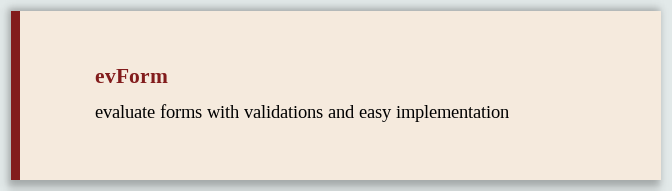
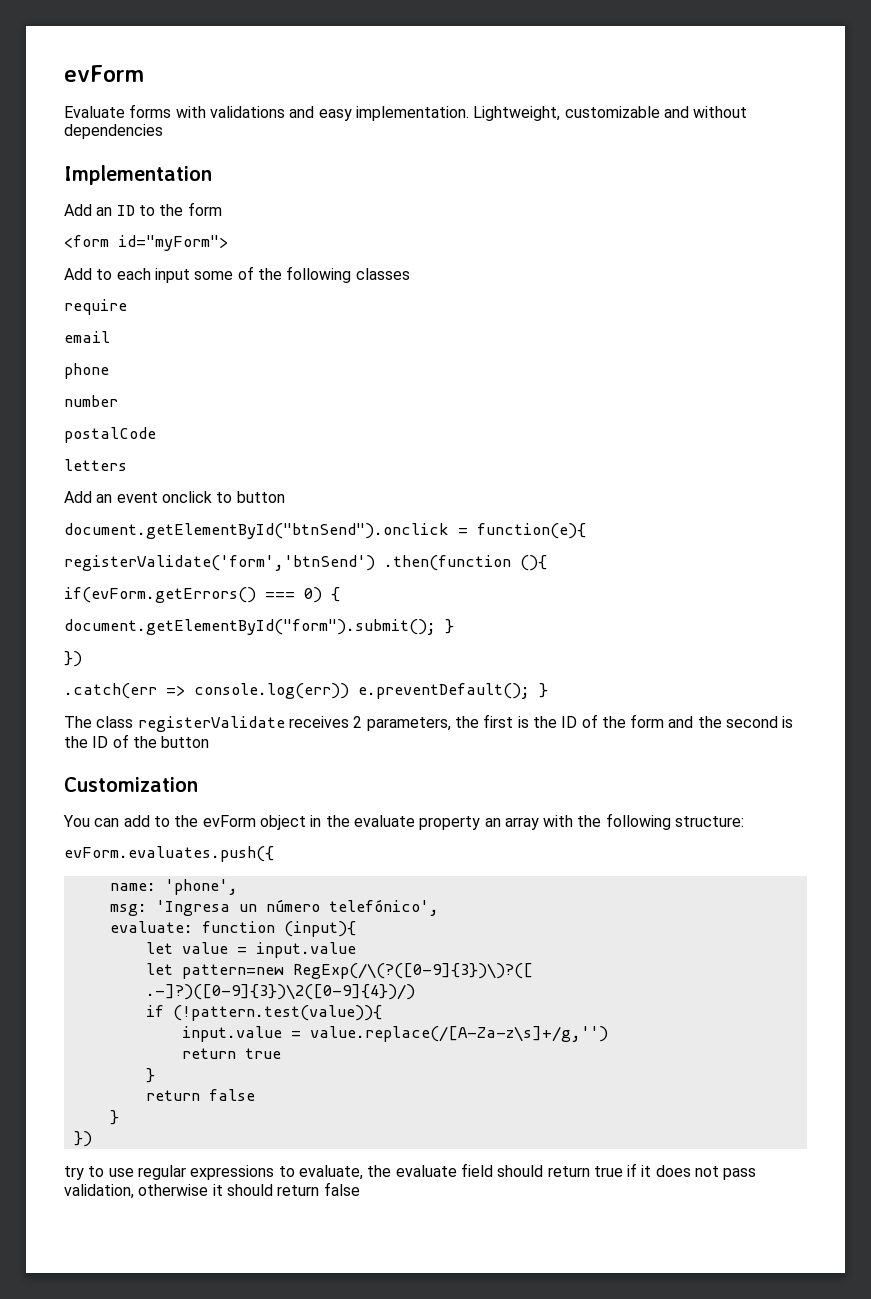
- evaluate forms with validations and easy implementation
+ Evaluate forms with validations and easy implementation. Lightweight, customizable and without dependencies
+ Implementation
+ Add an ID to the form
+ <form id="myForm">
+ Add to each input some of the following classes
+ require
+ email
+ phone
+ number
+ postalCode
+ letters
+ Add an event onclick to button
+ document.getElementById("btnSend").onclick = function(e){
+ registerValidate('form','btnSend') .then(function (){
+ if(evForm.getErrors() === 0) {
+ document.getElementById("form").submit(); }
+ })
+ .catch(err => console.log(err)) e.preventDefault(); }
+ The class registerValidate receives 2 parameters, the first is the ID of the form and the second is the ID of the button
+ Customization
+ You can add to the evForm object in the evaluate property an array with the following structure:
+ evForm.evaluates.push({
+ name: 'phone',
+ msg: 'Ingresa un número telefónico',
+ evaluate: function (input){
+ let value = input.value
+ let pattern=new RegExp(/\(?([0-9]{3})\)?([ .-]?)([0-9]{3})\2([0-9]{4})/)
+ if (!pattern.test(value)){
+ input.value = value.replace(/[A-Za-z\s]+/g,'')
+ return true
+ }
+ return false
+ }
+ })
+ try to use regular expressions to evaluate, the evaluate field should return true if it does not pass validation, otherwise it should return false

